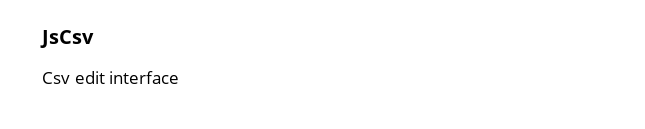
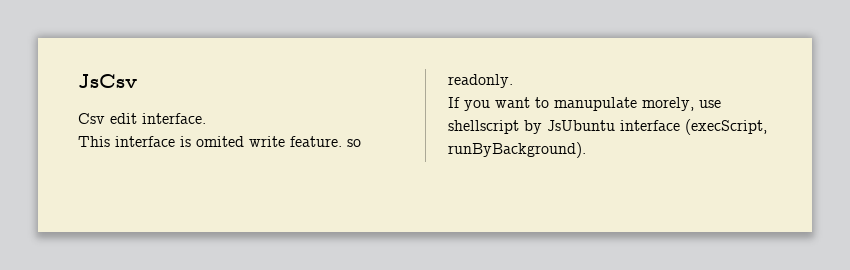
- Csv edit interface
+ Csv edit interface.
+ This interface is omited write feature. so readonly.
+ If you want to manupulate morely, use shellscript by JsUbuntu interface (execScript, runByBackground).

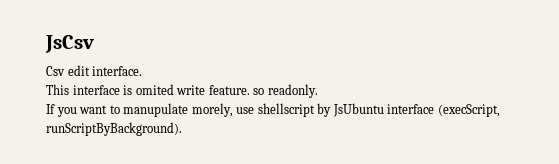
- If you want to manupulate morely, use shellscript by JsUbuntu interface (execScript, runByBackground).
+ If you want to manupulate morely, use shellscript by JsUbuntu interface (execScript, runScriptByBackground).

